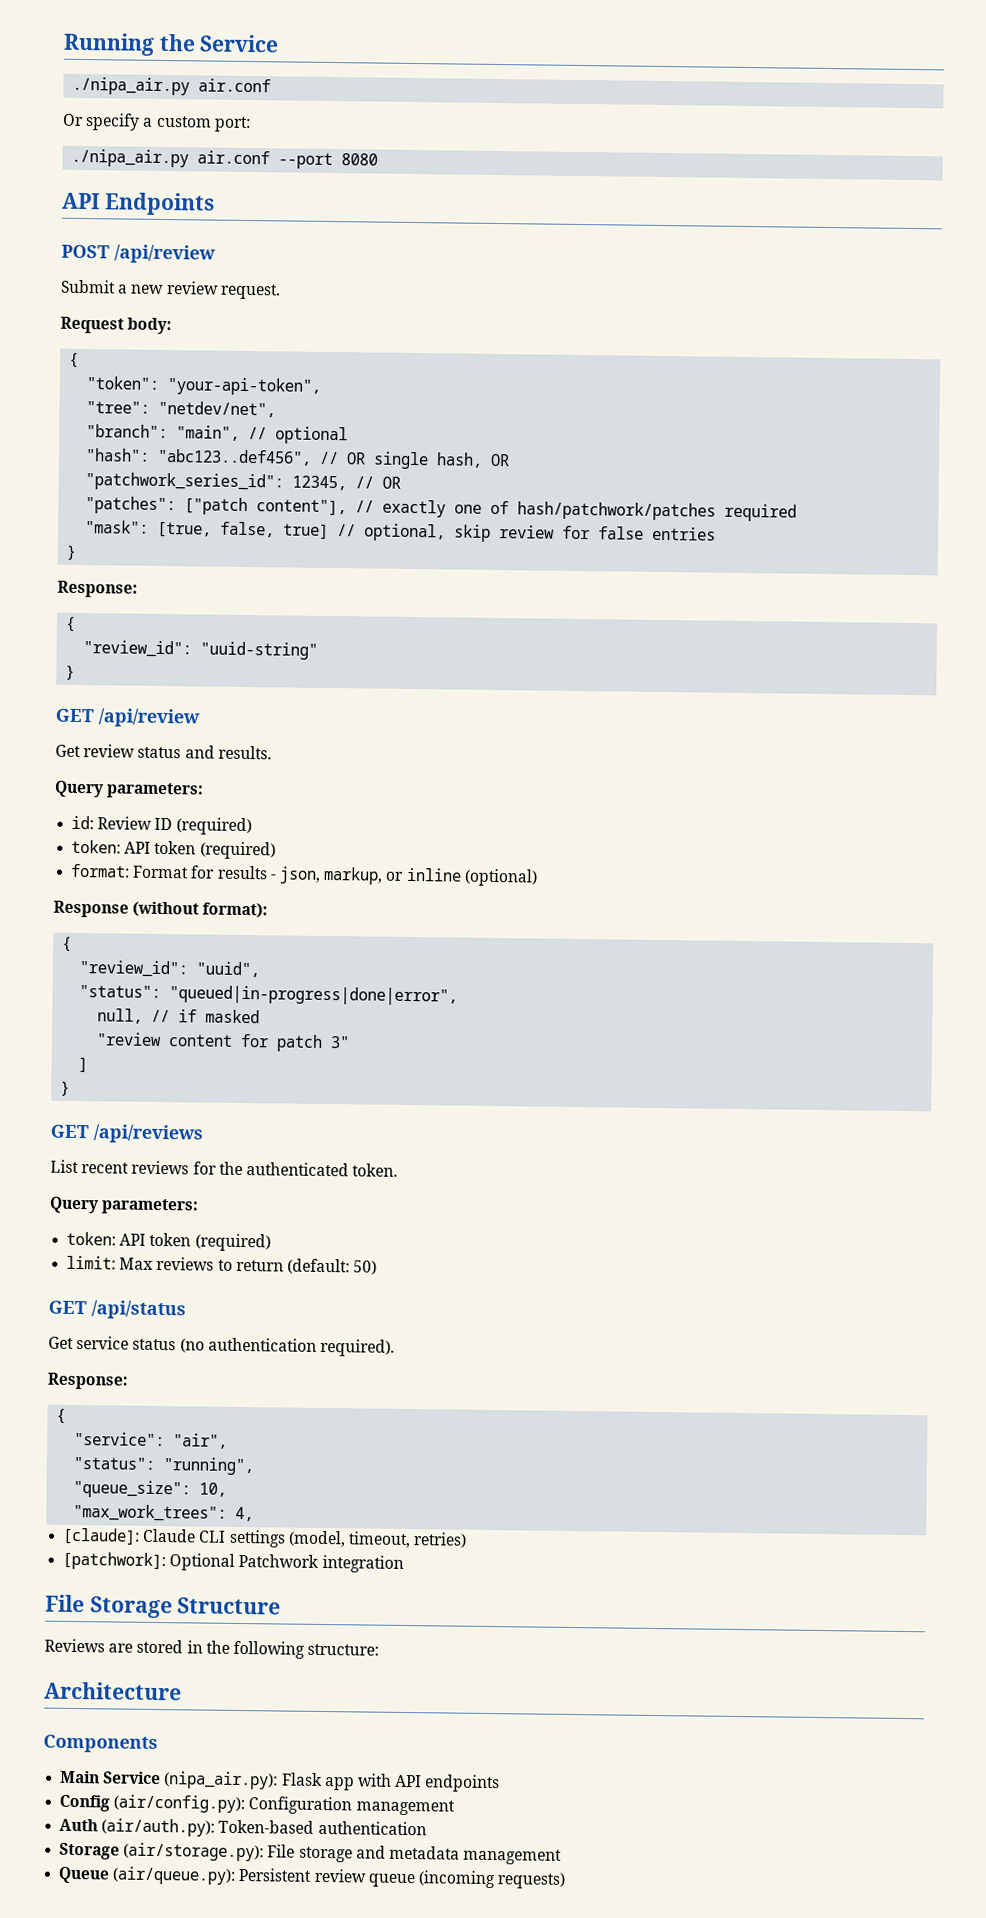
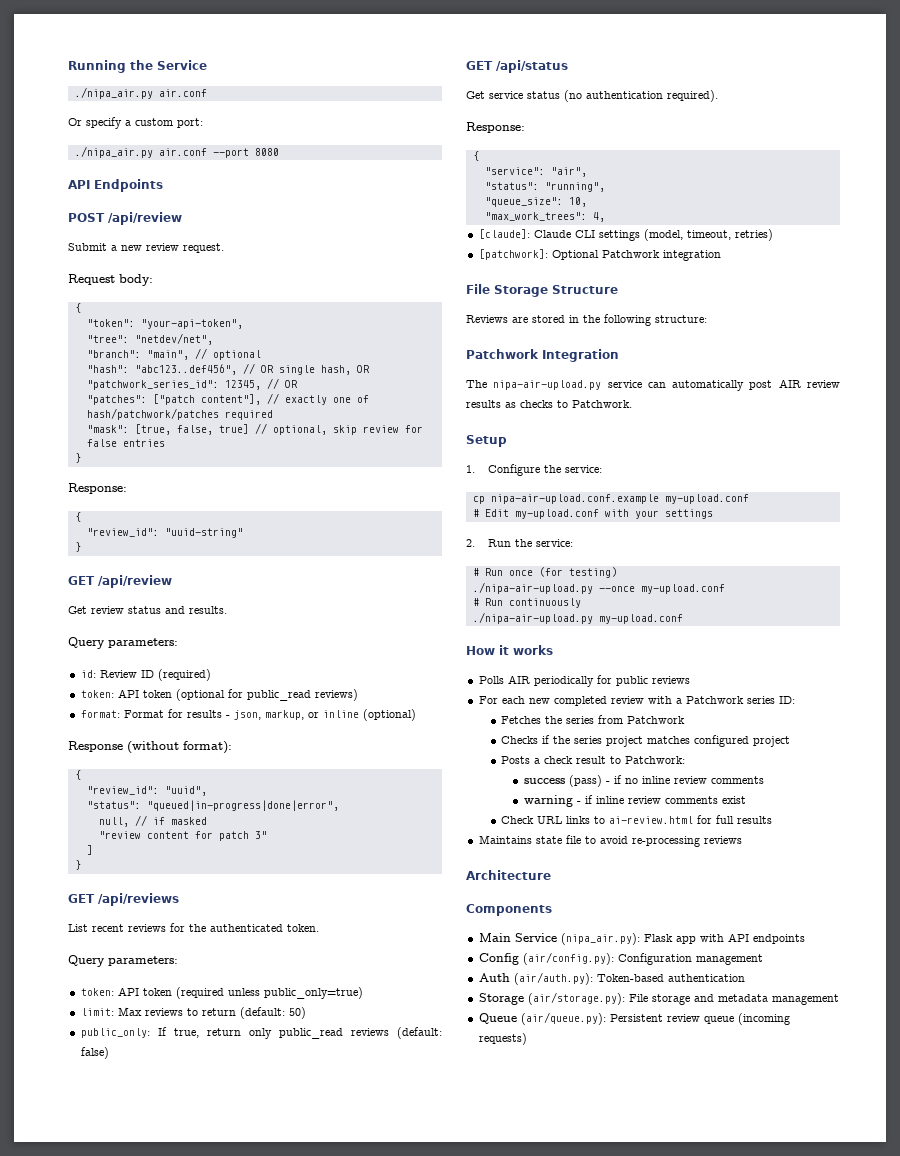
  id: Review ID (required)
- token: API token (required)
+ token: API token (optional for public_read reviews)
  List recent reviews for the authenticated token.
  Query parameters:
- token: API token (required)
+ token: API token (required unless public_only=true)
+ public_only: If true, return only public_read reviews (default: false)
+ Patchwork Integration
+ The nipa-air-upload.py service can automatically post AIR review results as checks to Patchwork.
+ Setup
+ 1. Configure the service:
+ cp nipa-air-upload.conf.example my-upload.conf
+ # Edit my-upload.conf with your settings
+ 2. Run the service:
+ # Run once (for testing)
+ ./nipa-air-upload.py --once my-upload.conf
+ # Run continuously
+ ./nipa-air-upload.py my-upload.conf
+ How it works
+ Polls AIR periodically for public reviews
+ For each new completed review with a Patchwork series ID:
+ Fetches the series from Patchwork
+ Checks if the series project matches configured project
+ Posts a check result to Patchwork:
+ success (pass) - if no inline review comments
+ warning - if inline review comments exist
+ Check URL links to ai-review.html for full results
+ Maintains state file to avoid re-processing reviews

